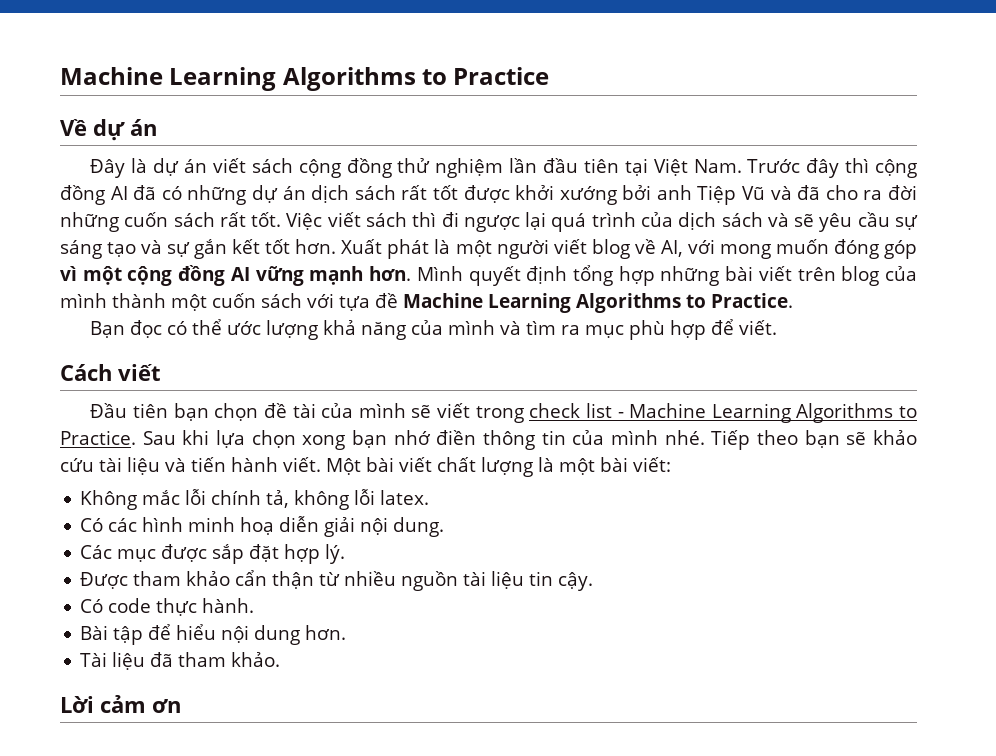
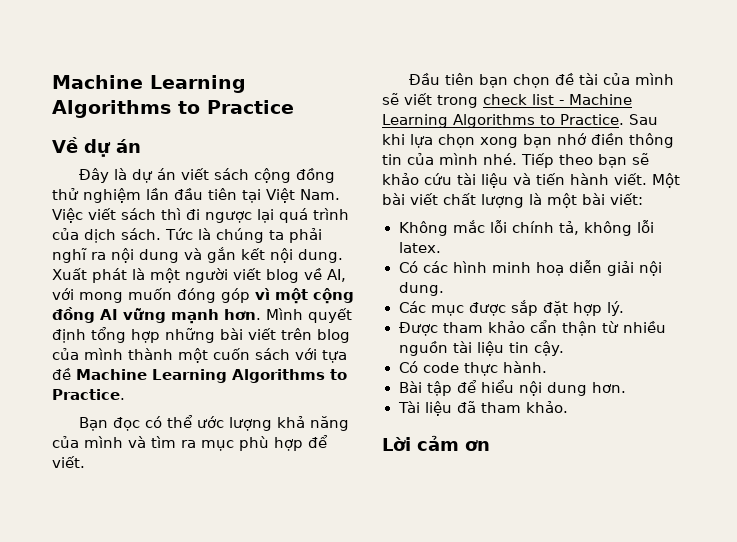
- Đây là dự án viết sách cộng đồng thử nghiệm lần đầu tiên tại Việt Nam. Trước đây thì cộng đồng AI đã có những dự án dịch sách rất tốt được khởi xướng bởi anh Tiệp Vũ và đã cho ra đời những cuốn sách rất tốt. Việc viết sách thì đi ngược lại quá trình của dịch sách và sẽ yêu cầu sự sáng tạo và sự gắn kết tốt hơn.
+ Đây là dự án viết sách cộng đồng thử nghiệm lần đầu tiên tại Việt Nam. Việc viết sách thì đi ngược lại quá trình của dịch sách. Tức là chúng ta phải nghĩ ra nội dung và gắn kết nội dung.
- Cách viết

